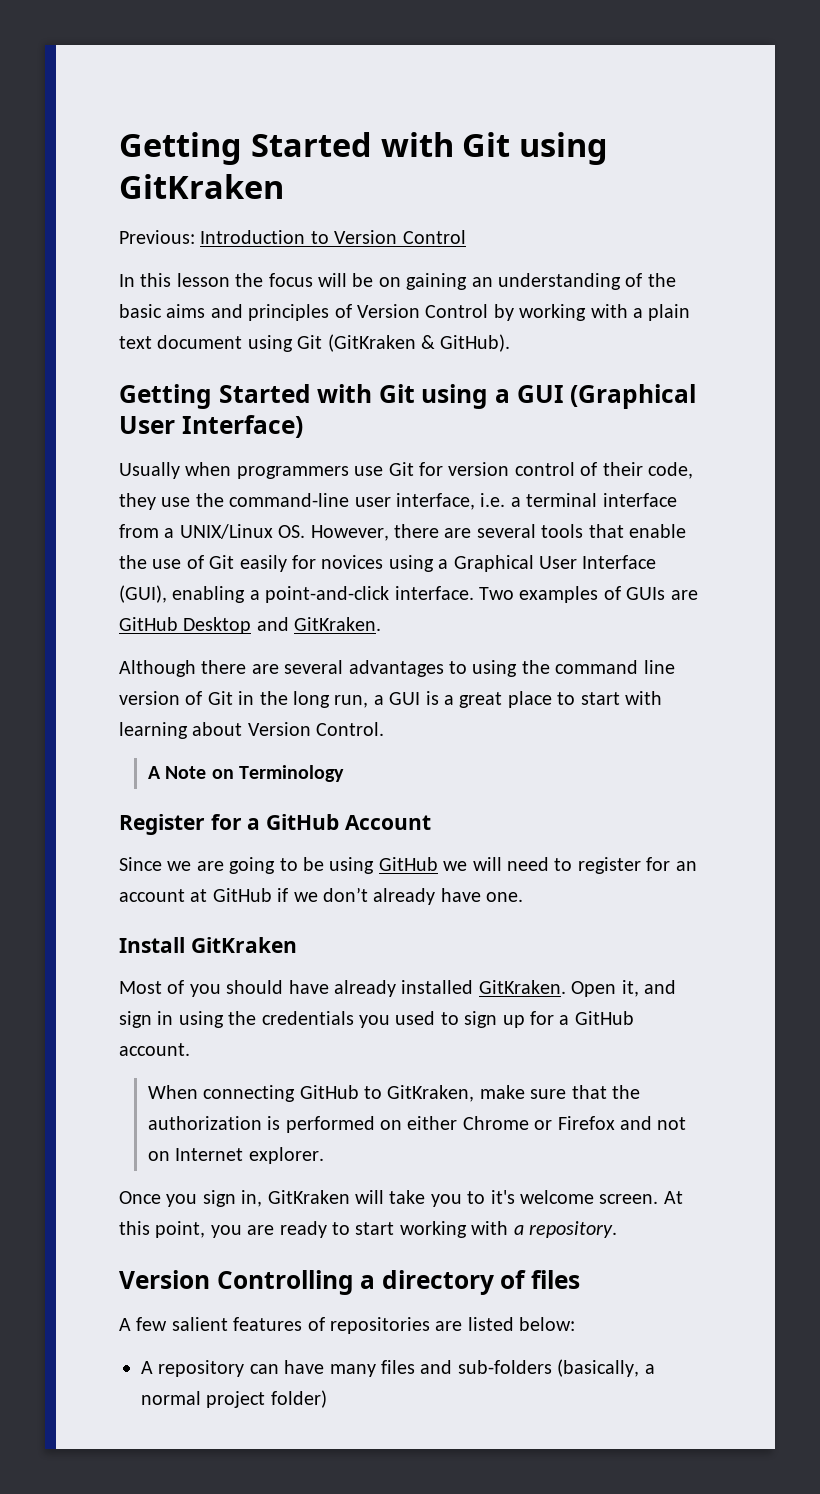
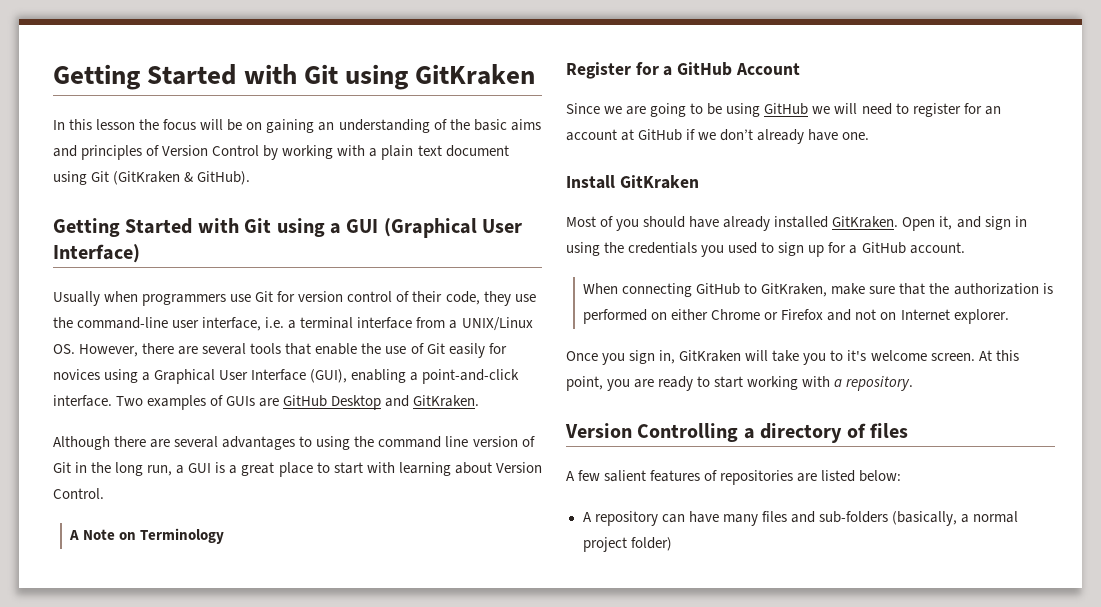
- Previous: Introduction to Version Control

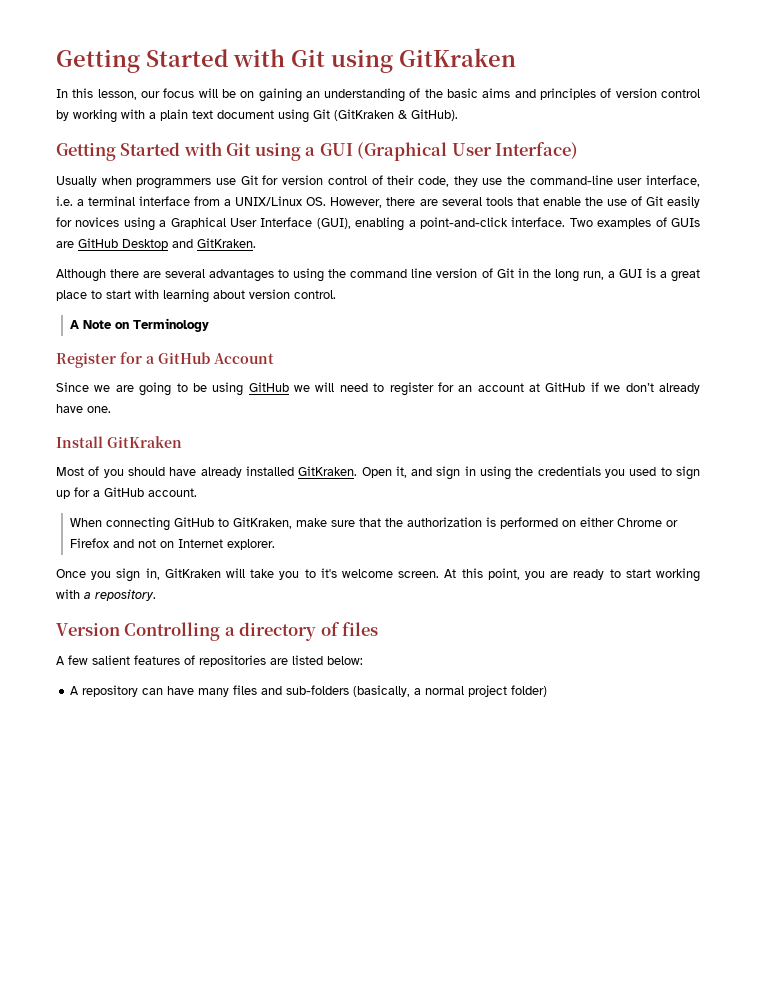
- In this lesson the focus will be on gaining an understanding of the basic aims and principles of Version Control by working with a plain text document using Git (GitKraken & GitHub).
+ In this lesson, our focus will be on gaining an understanding of the basic aims and principles of version control by working with a plain text document using Git (GitKraken & GitHub).
- Although there are several advantages to using the command line version of Git in the long run, a GUI is a great place to start with learning about Version Control.
+ Although there are several advantages to using the command line version of Git in the long run, a GUI is a great place to start with learning about version control.

